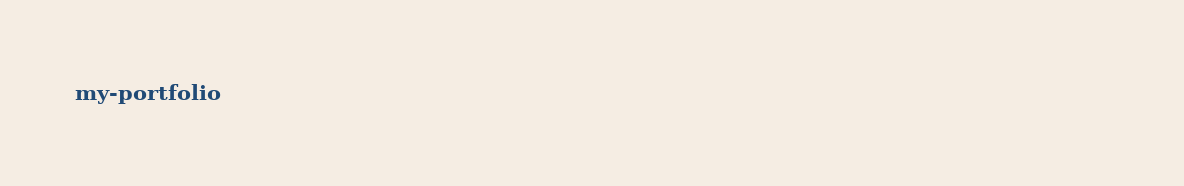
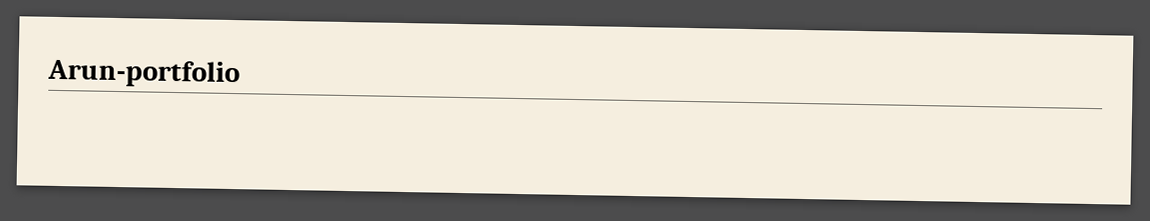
- my-portfolio
+ Arun-portfolio

